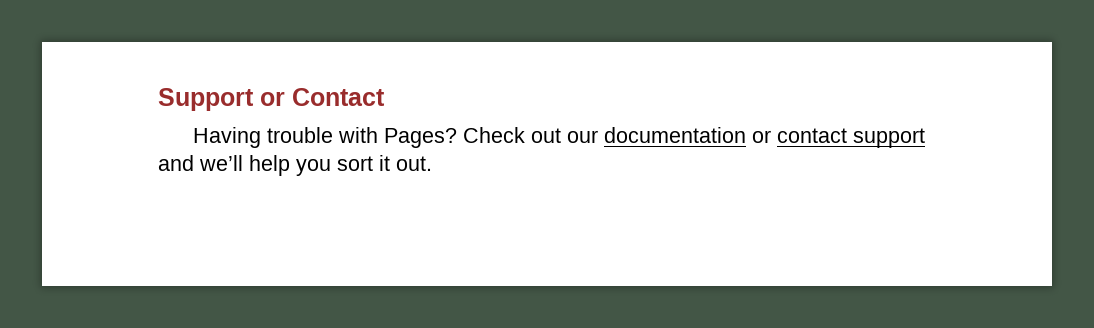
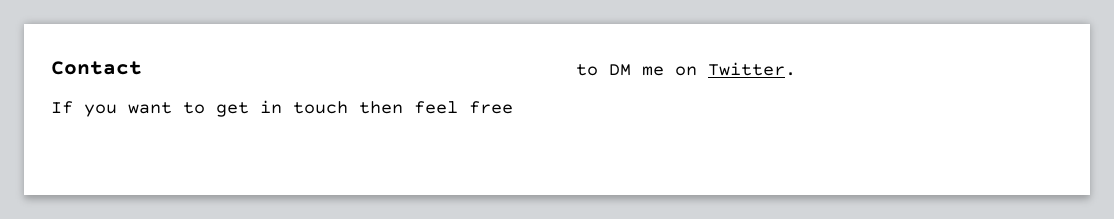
- Support or Contact
+ Contact
- Having trouble with Pages? Check out our documentation or contact support and we’ll help you sort it out.
+ If you want to get in touch then feel free to DM me on Twitter.

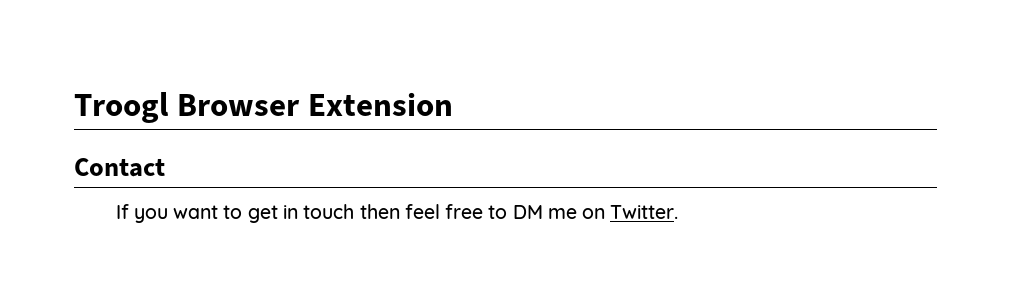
+ Troogl Browser Extension

